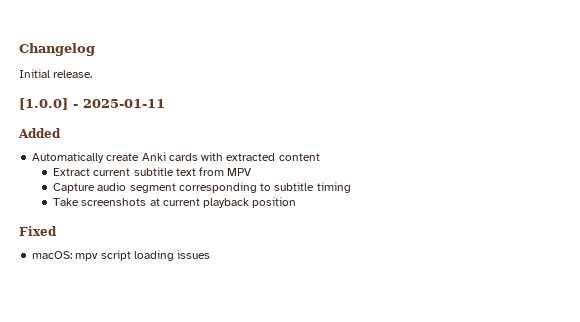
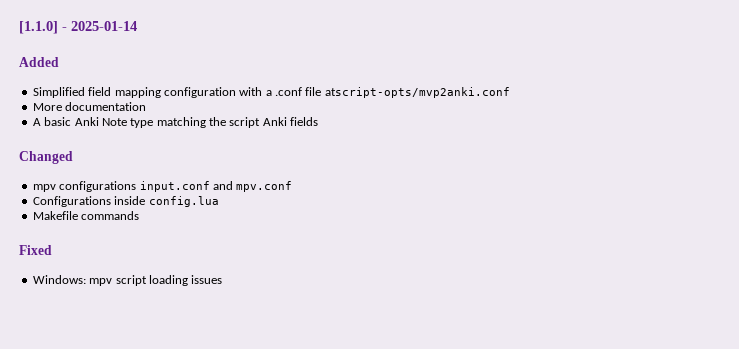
- Changelog
- Initial release.
- [1.0.0] - 2025-01-11
+ [1.1.0] - 2025-01-14
  Added
- Automatically create Anki cards with extracted content
- Extract current subtitle text from MPV
- Capture audio segment corresponding to subtitle timing
- Take screenshots at current playback position
+ Simplified field mapping configuration with a .conf file atscript-opts/mvp2anki.conf
+ More documentation
+ A basic Anki Note type matching the script Anki fields
+ Changed
+ mpv configurations input.conf and mpv.conf
+ Configurations inside config.lua
+ Makefile commands
- macOS: mpv script loading issues
+ Windows: mpv script loading issues

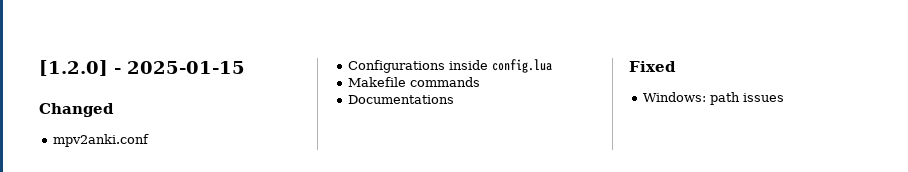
- [1.1.0] - 2025-01-14
- Added
- Simplified field mapping configuration with a .conf file atscript-opts/mvp2anki.conf
- More documentation
- A basic Anki Note type matching the script Anki fields
+ [1.2.0] - 2025-01-15
  Changed
- mpv configurations input.conf and mpv.conf
+ mpv2anki.conf
+ Documentations
- Windows: mpv script loading issues
+ Windows: path issues

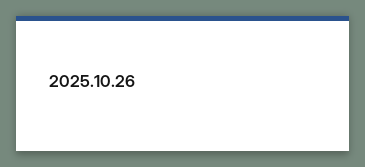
- [1.2.0] - 2025-01-15
- Changed
- mpv2anki.conf
- Configurations inside config.lua
- Makefile commands
- Documentations
- Fixed
- Windows: path issues
+ 2025.10.26

